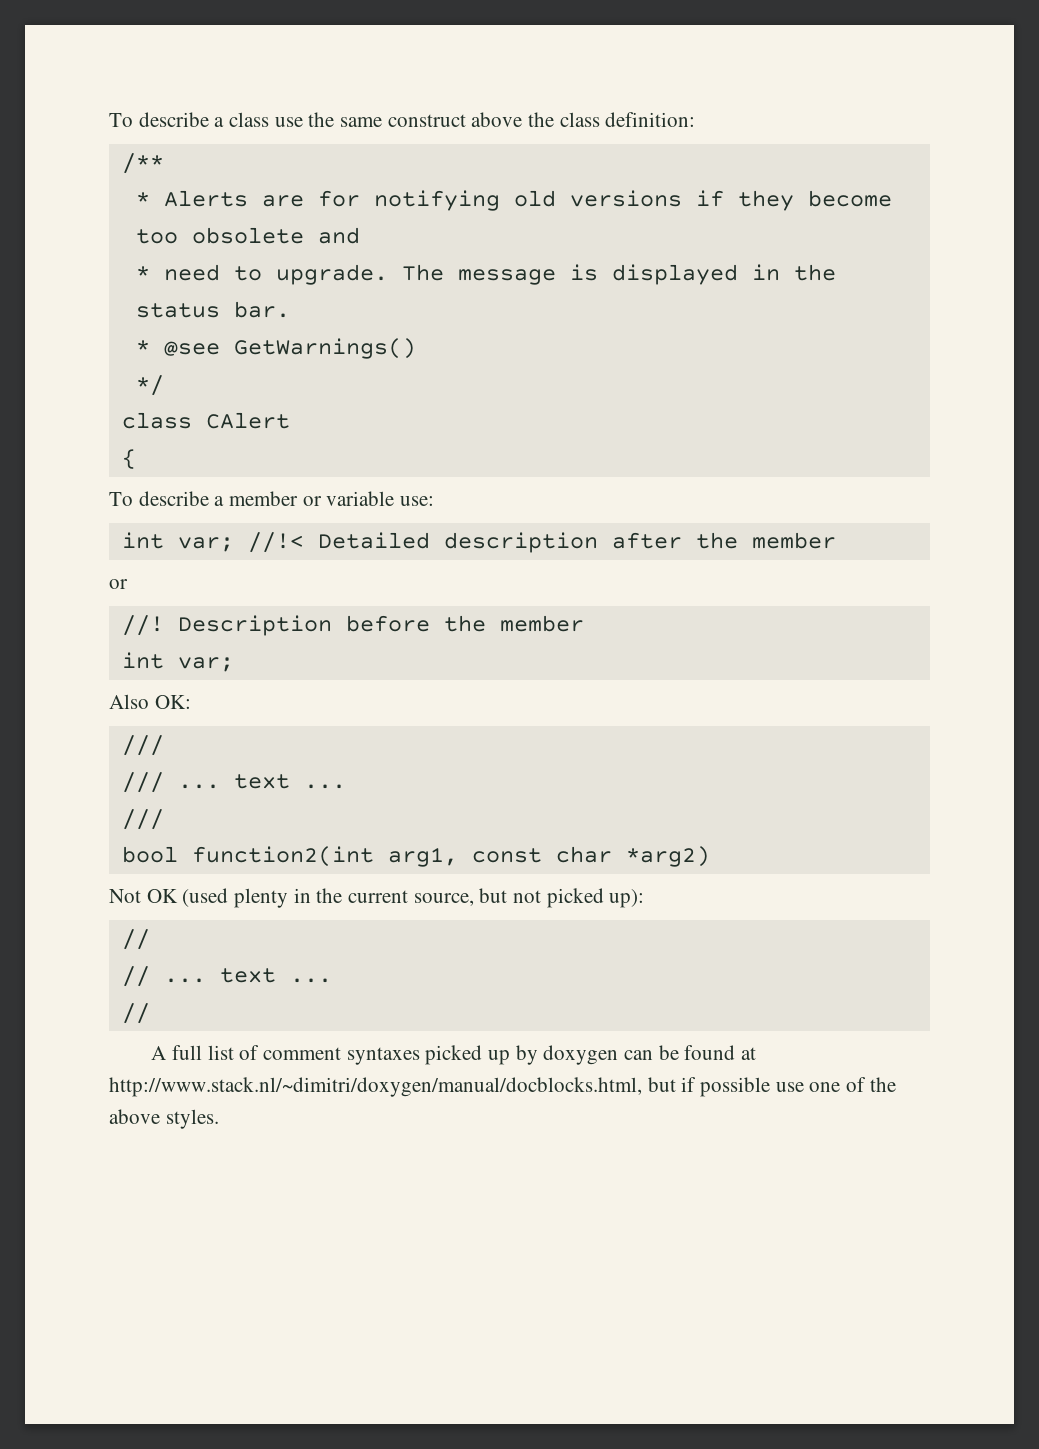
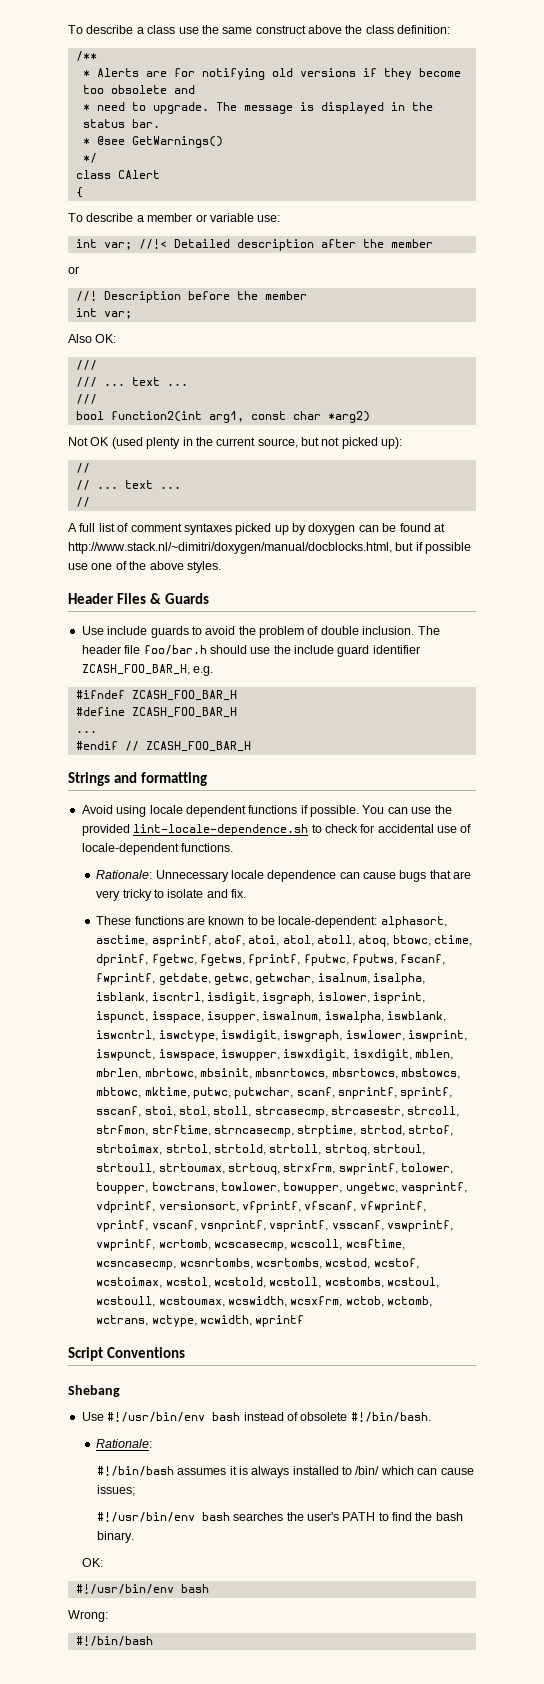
+ Header Files & Guards
+ Use include guards to avoid the problem of double inclusion. The header file foo/bar.h should use the include guard identifier ZCASH_FOO_BAR_H, e.g.
+ #ifndef ZCASH_FOO_BAR_H
+ #define ZCASH_FOO_BAR_H
+ ...
+ #endif // ZCASH_FOO_BAR_H
+ Strings and formatting
+ Avoid using locale dependent functions if possible. You can use the provided lint-locale-dependence.sh to check for accidental use of locale-dependent functions.
+ Rationale: Unnecessary locale dependence can cause bugs that are very tricky to isolate and fix.
+ These functions are known to be locale-dependent: alphasort, asctime, asprintf, atof, atoi, atol, atoll, atoq, btowc, ctime, dprintf, fgetwc, fgetws, fprintf, fputwc, fputws, fscanf, fwprintf, getdate, getwc, getwchar, isalnum, isalpha, isblank, iscntrl, isdigit, isgraph, islower, isprint, ispunct, isspace, isupper, iswalnum, iswalpha, iswblank, iswcntrl, iswctype, iswdigit, iswgraph, iswlower, iswprint, iswpunct, iswspace, iswupper, iswxdigit, isxdigit, mblen, mbrlen, mbrtowc, mbsinit, mbsnrtowcs, mbsrtowcs, mbstowcs, mbtowc, mktime, putwc, putwchar, scanf, snprintf, sprintf, sscanf, stoi, stol, stoll, strcasecmp, strcasestr, strcoll, strfmon, strftime, strncasecmp, strptime, strtod, strtof, strtoimax, strtol, strtold, strtoll, strtoq, strtoul, strtoull, strtoumax, strtouq, strxfrm, swprintf, tolower, toupper, towctrans, towlower, towupper, ungetwc, vasprintf, vdprintf, versionsort, vfprintf, vfscanf, vfwprintf, vprintf, vscanf, vsnprintf, vsprintf, vsscanf, vswprintf, vwprintf, wcrtomb, wcscasecmp, wcscoll, wcsftime, wcsncasecmp, wcsnrtombs, wcsrtombs, wcstod, wcstof, wcstoimax, wcstol, wcstold, wcstoll, wcstombs, wcstoul, wcstoull, wcstoumax, wcswidth, wcsxfrm, wctob, wctomb, wctrans, wctype, wcwidth, wprintf
+ Script Conventions
+ Shebang
+ Use #!/usr/bin/env bash instead of obsolete #!/bin/bash.
+ Rationale:
+ #!/bin/bash assumes it is always installed to /bin/ which can cause issues;
+ #!/usr/bin/env bash searches the user's PATH to find the bash binary.
+ OK:
+ #!/usr/bin/env bash
+ Wrong:
+ #!/bin/bash

